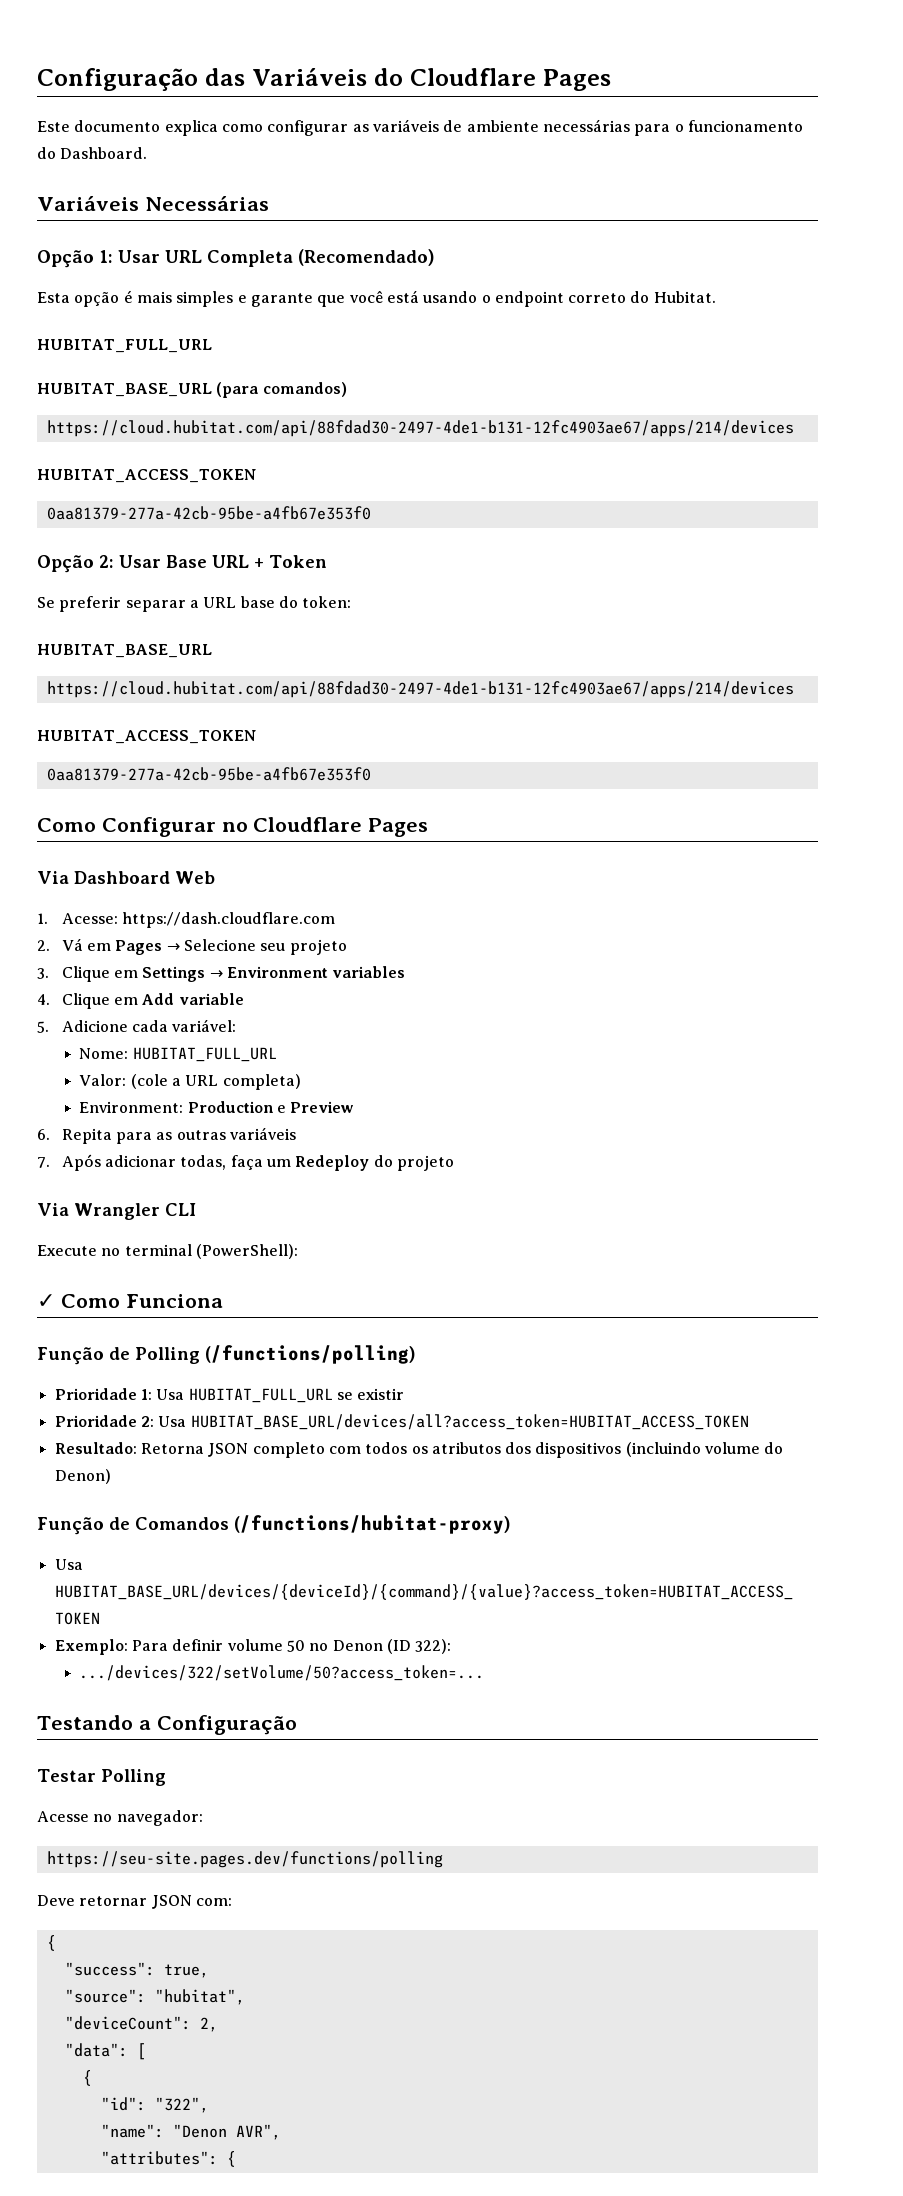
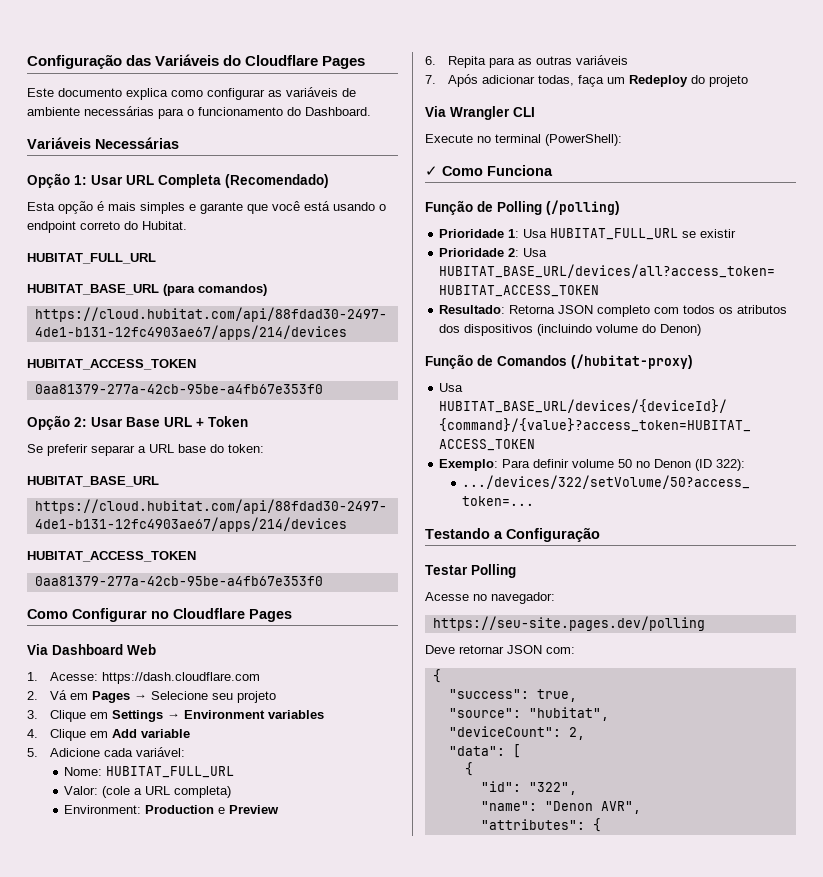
- Função de Polling (/functions/polling)
+ Função de Polling (/polling)
- Função de Comandos (/functions/hubitat-proxy)
+ Função de Comandos (/hubitat-proxy)
- https://seu-site.pages.dev/functions/polling
+ https://seu-site.pages.dev/polling

